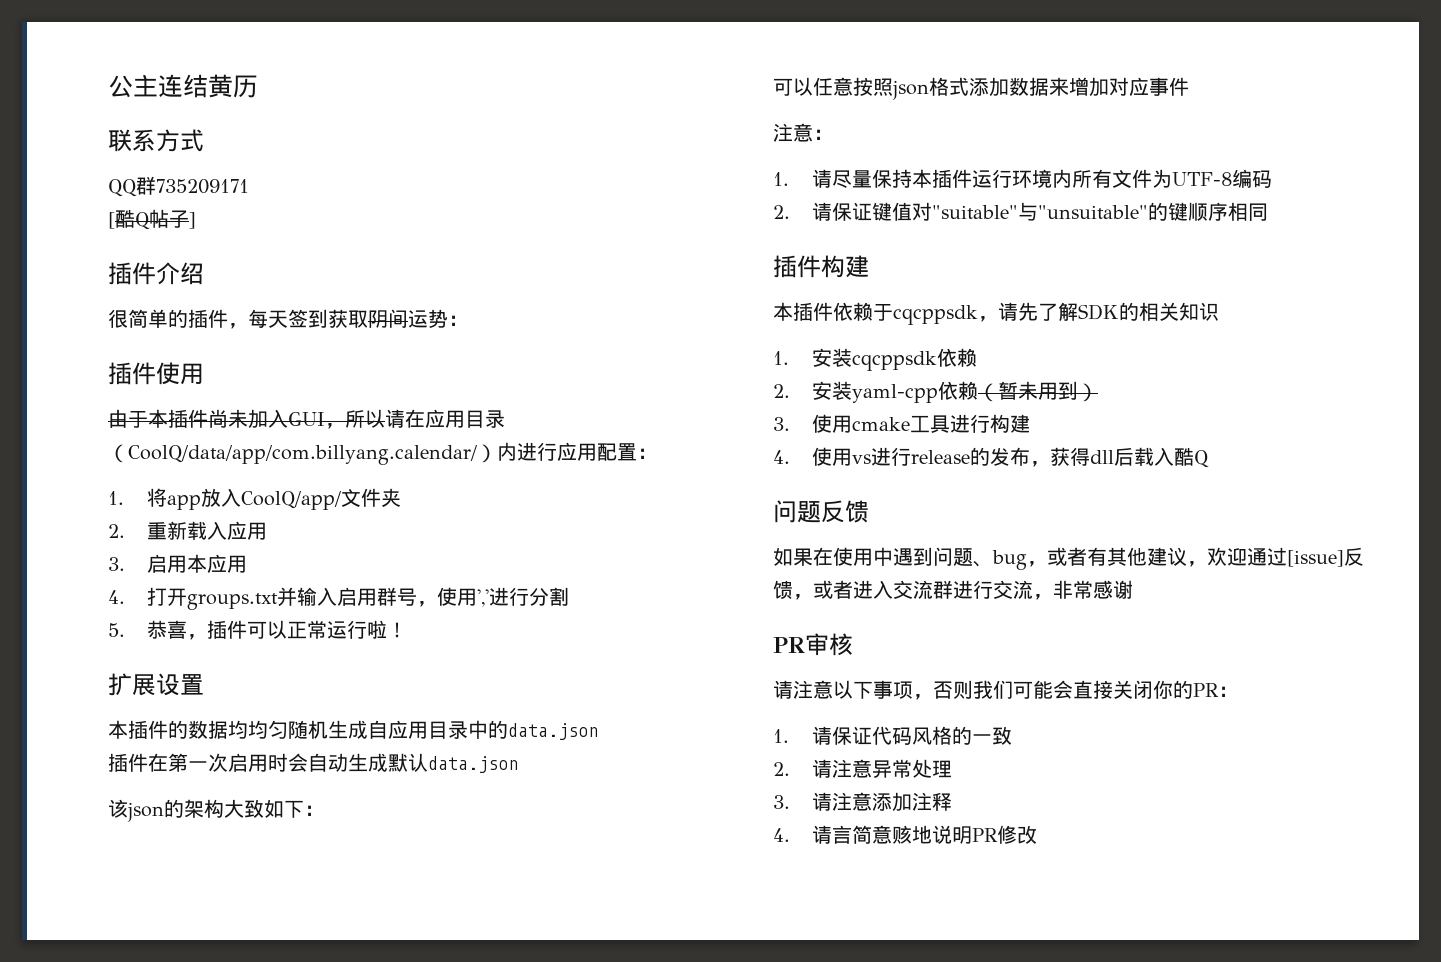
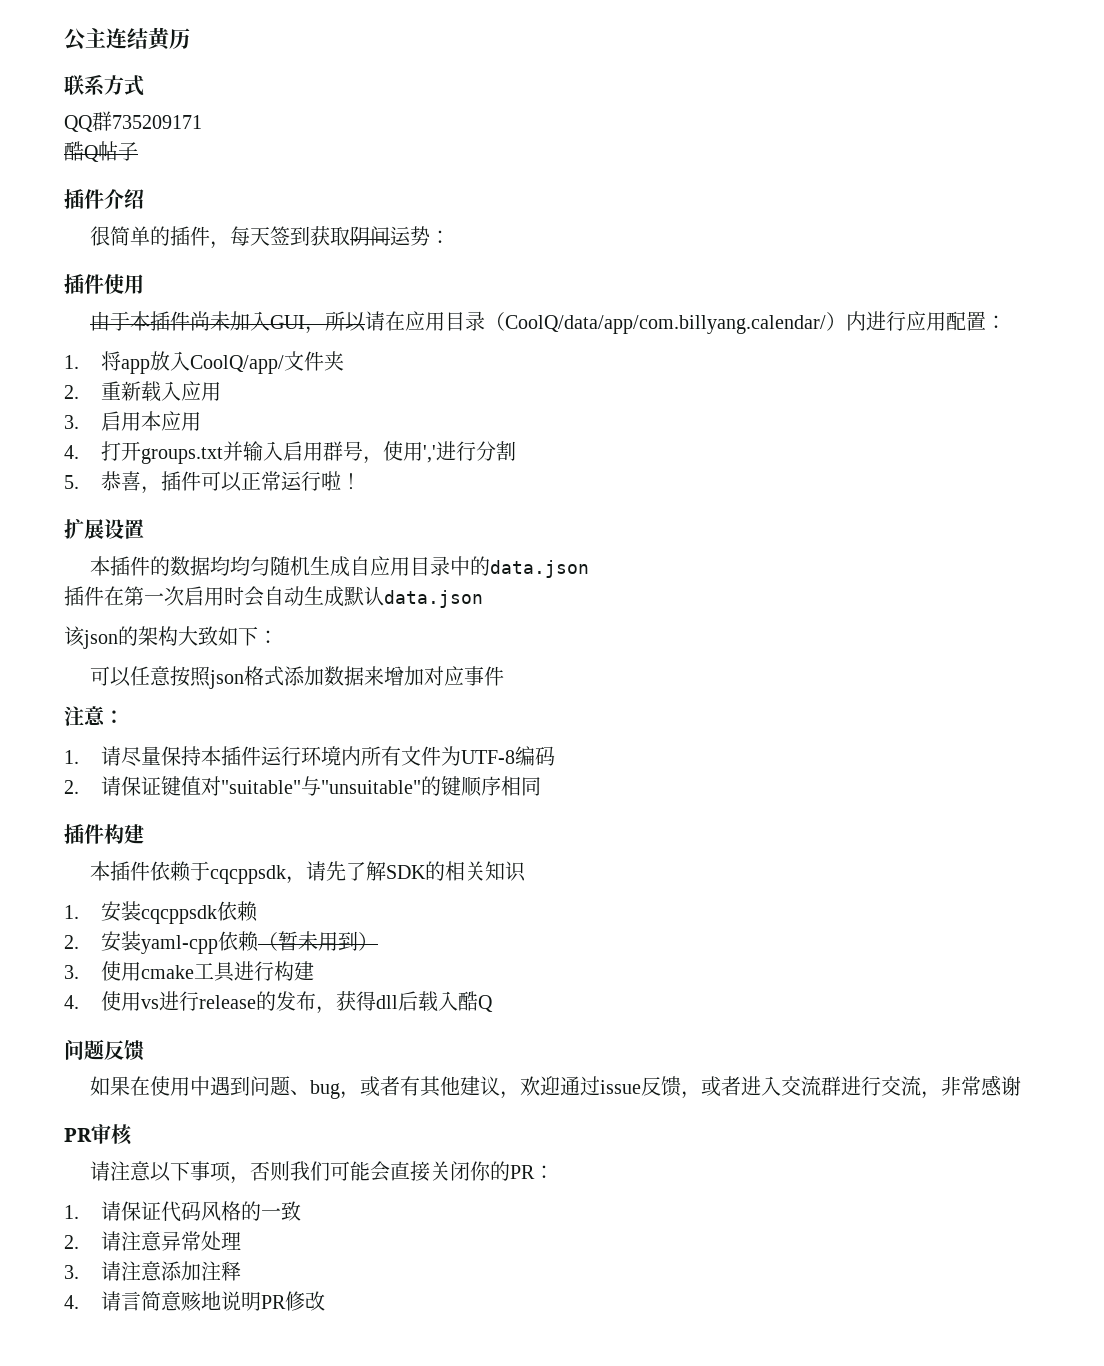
- [酷Q帖子]
+ 酷Q帖子
- 如果在使用中遇到问题、bug，或者有其他建议，欢迎通过[issue]反馈，或者进入交流群进行交流，非常感谢
+ 如果在使用中遇到问题、bug，或者有其他建议，欢迎通过issue反馈，或者进入交流群进行交流，非常感谢

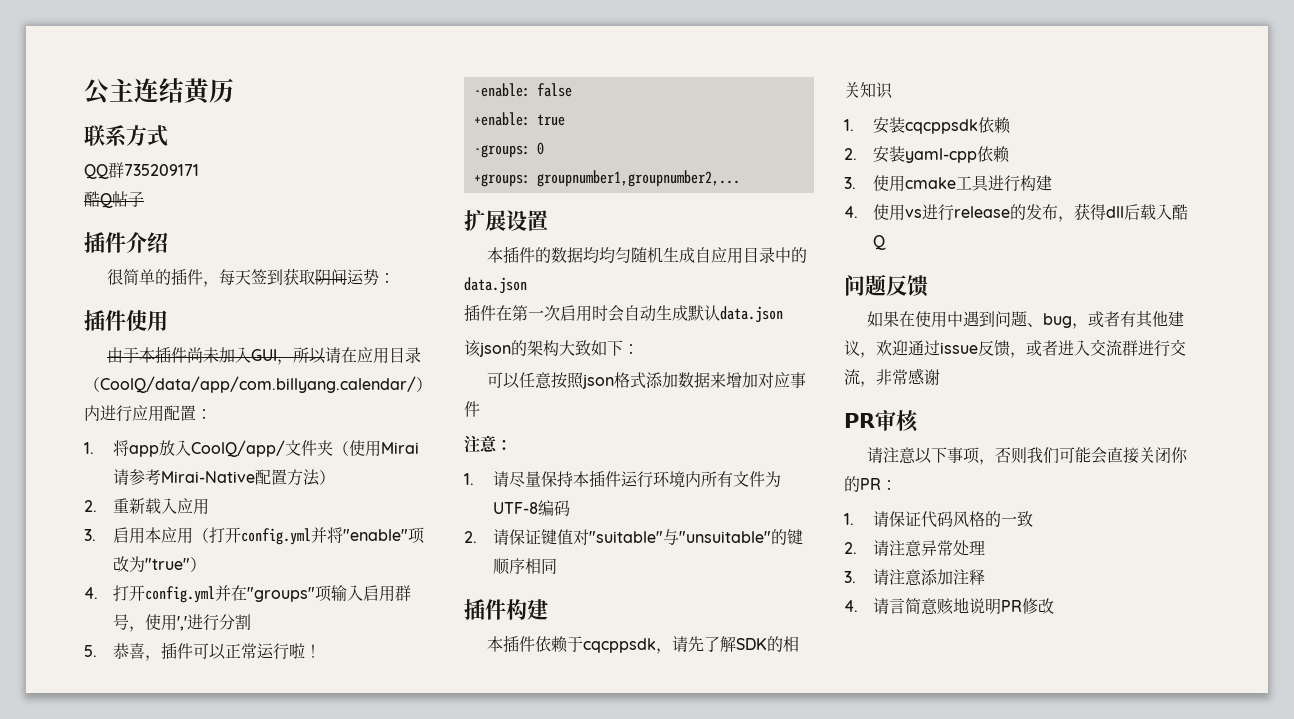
- 1.将app放入CoolQ/app/文件夹
+ 1.将app放入CoolQ/app/文件夹（使用Mirai请参考Mirai-Native配置方法）
- 3.启用本应用
+ 3.启用本应用（打开config.yml并将"enable"项改为"true"）
- 4.打开groups.txt并输入启用群号，使用','进行分割
+ 4.打开config.yml并在"groups"项输入启用群号，使用','进行分割
+ -enable: false
+ +enable: true
+ -groups: 0
+ +groups: groupnumber1,groupnumber2,...
- 2.安装yaml-cpp依赖（暂未用到）
+ 2.安装yaml-cpp依赖

